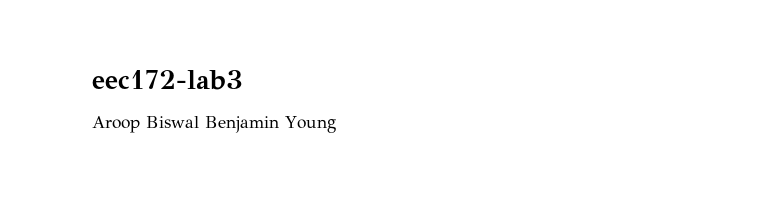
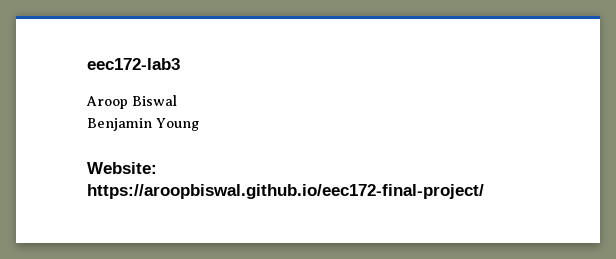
- Aroop Biswal Benjamin Young
+ Aroop Biswal
+ Benjamin Young
+ Website: https://aroopbiswal.github.io/eec172-final-project/

